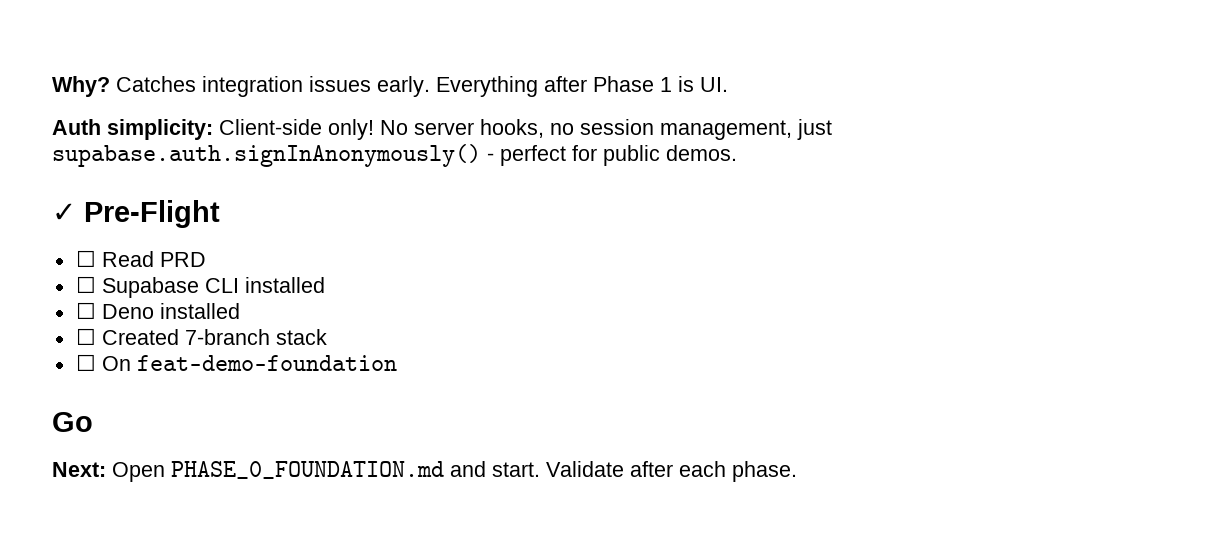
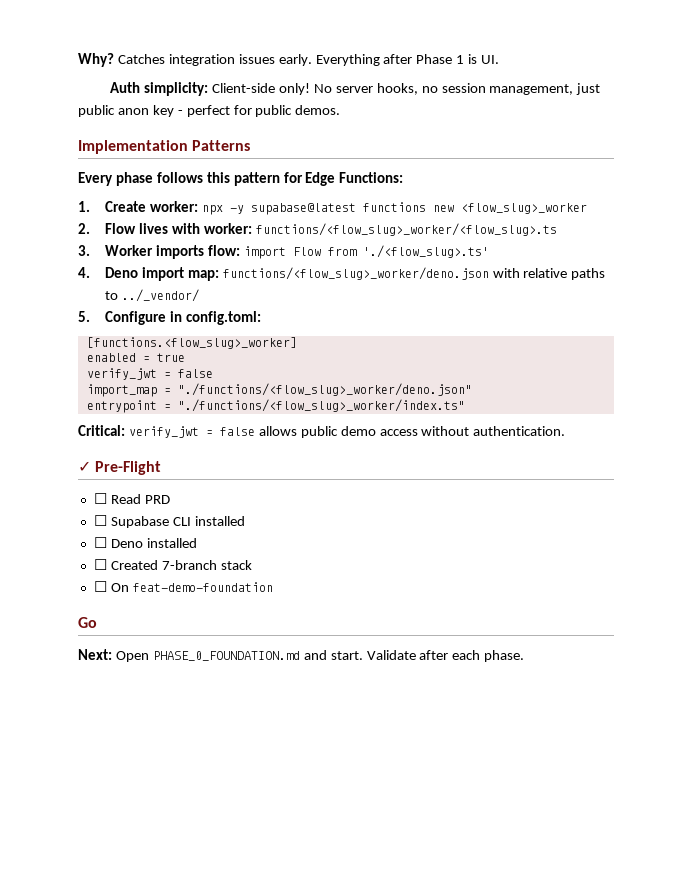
- No server hooks, no session management, just supabase.auth.signInAnonymously() - perfect for public demos.
+ No server hooks, no session management, just public anon key - perfect for public demos.
+ Implementation Patterns
+ Every phase follows this pattern for Edge Functions:
+ 1. Create worker: npx -y supabase@latest functions new <flow_slug>_worker
+ 2. Flow lives with worker: functions/<flow_slug>_worker/<flow_slug>.ts
+ 3. Worker imports flow: import Flow from './<flow_slug>.ts'
+ 4. Deno import map: functions/<flow_slug>_worker/deno.json with relative paths to ../_vendor/
+ 5. Configure in config.toml:
+ [functions.<flow_slug>_worker]
+ enabled = true
+ verify_jwt = false
+ import_map = "./functions/<flow_slug>_worker/deno.json"
+ entrypoint = "./functions/<flow_slug>_worker/index.ts"
+ Critical: verify_jwt = false allows public demo access without authentication.

